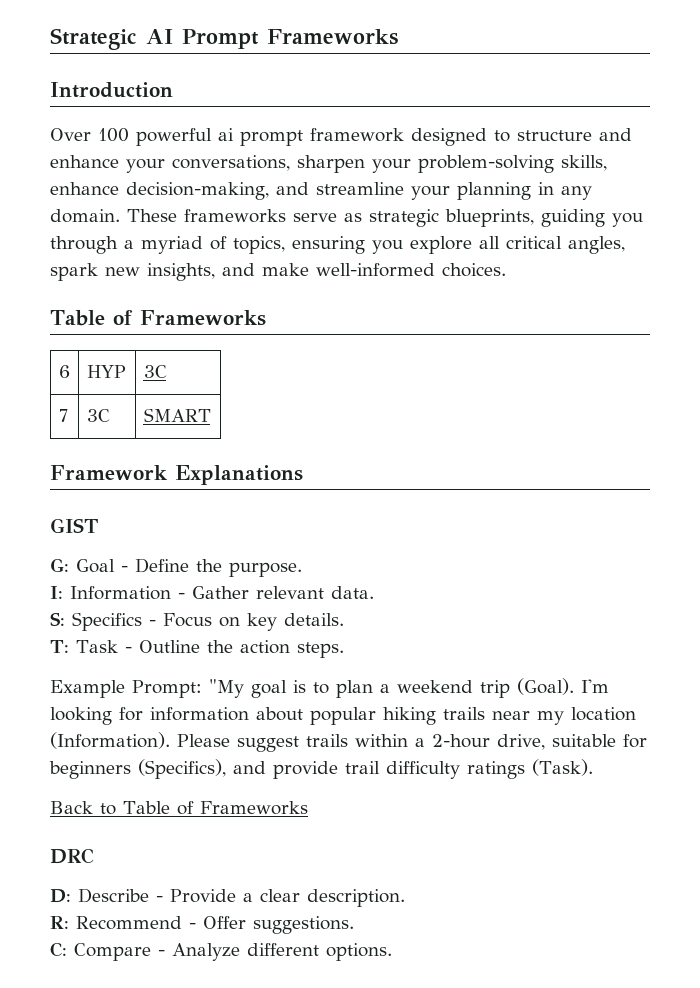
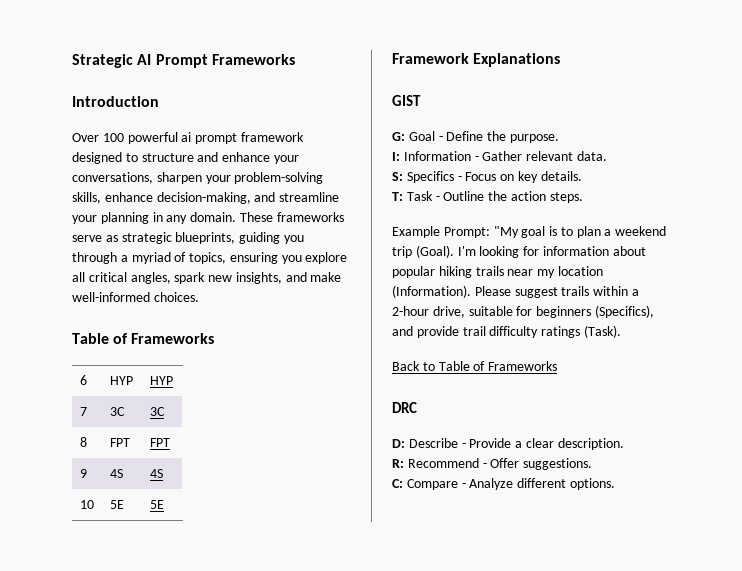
- 6 | HYP | 3C
+ 6 | HYP | HYP
- 7 | 3C | SMART
+ 7 | 3C | 3C
+ 8 | FPT | FPT
+ 9 | 4S | 4S
+ 10 | 5E | 5E

